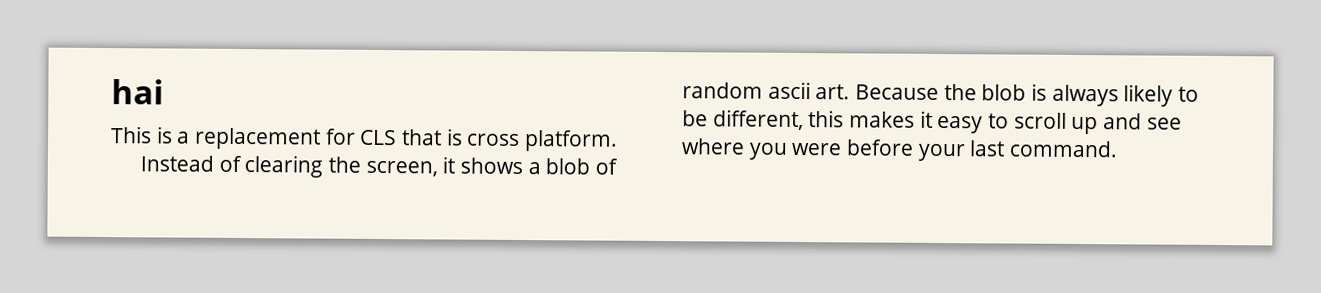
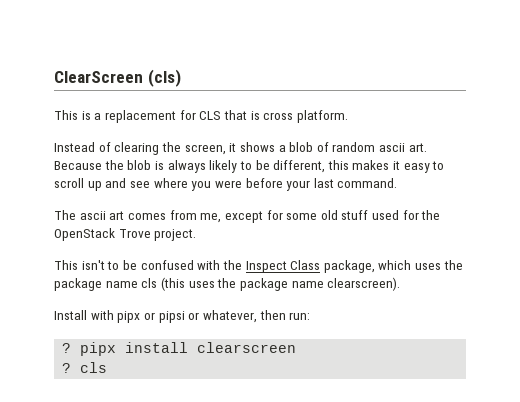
- hai
+ ClearScreen (cls)
+ The ascii art comes from me, except for some old stuff used for the OpenStack Trove project.
+ This isn't to be confused with the Inspect Class package, which uses the package name cls (this uses the package name clearscreen).
+ Install with pipx or pipsi or whatever, then run:
+ ? pipx install clearscreen
+ ? cls

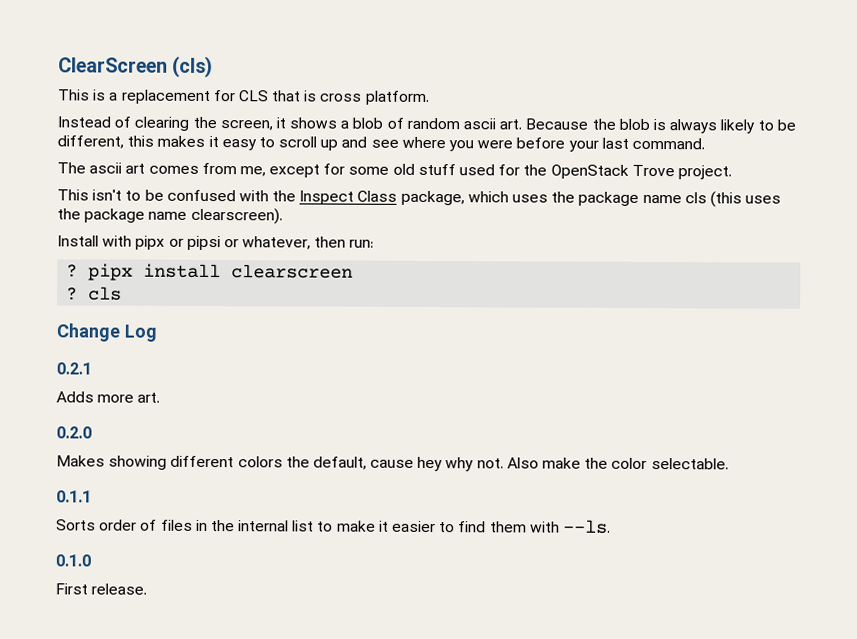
+ Change Log
+ 0.2.1
+ Adds more art.
+ 0.2.0
+ Makes showing different colors the default, cause hey why not. Also make the color selectable.
+ 0.1.1
+ Sorts order of files in the internal list to make it easier to find them with --ls.
+ 0.1.0
+ First release.

